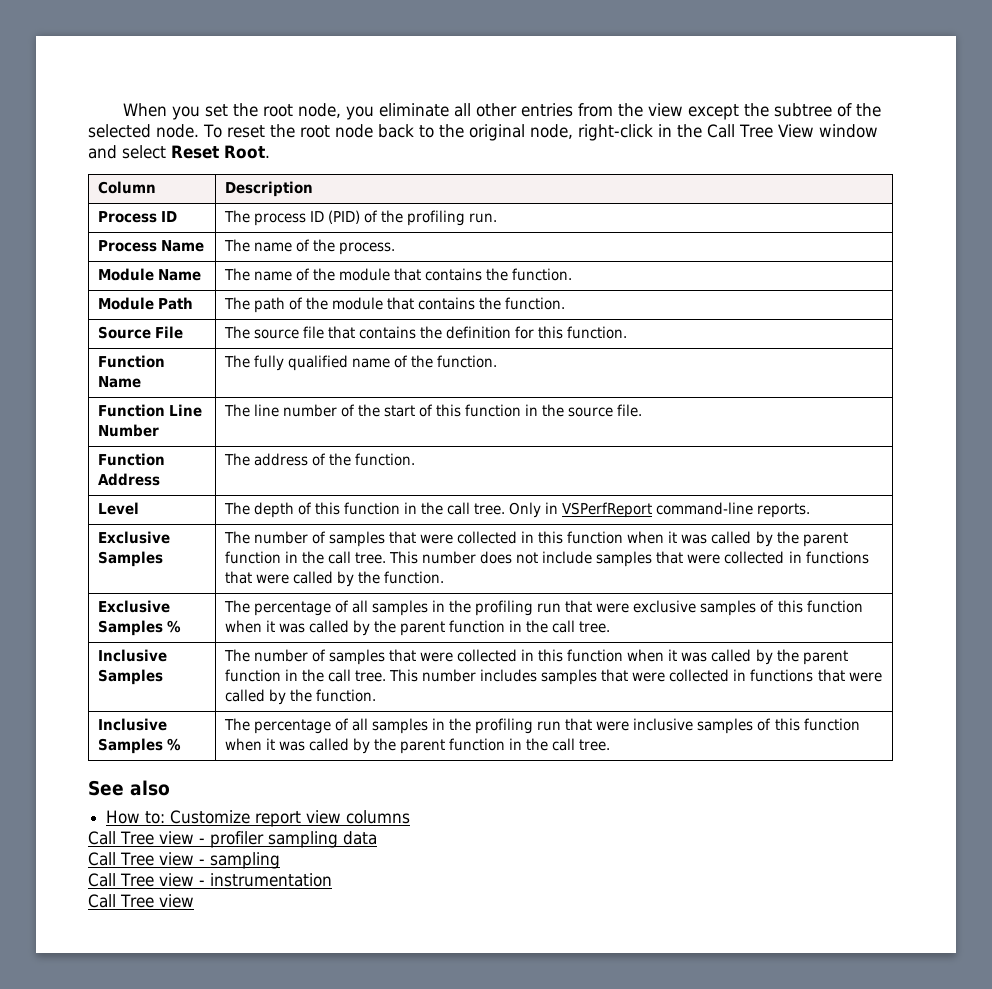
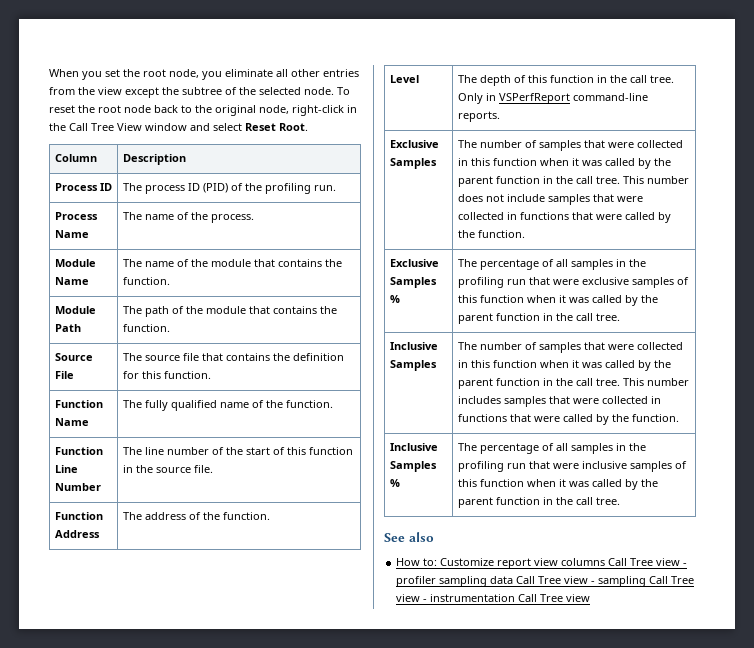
- How to: Customize report view columns
- Call Tree view - profiler sampling data
- Call Tree view - sampling
- Call Tree view - instrumentation
- Call Tree view
+ How to: Customize report view columns Call Tree view - profiler sampling data Call Tree view - sampling Call Tree view - instrumentation Call Tree view

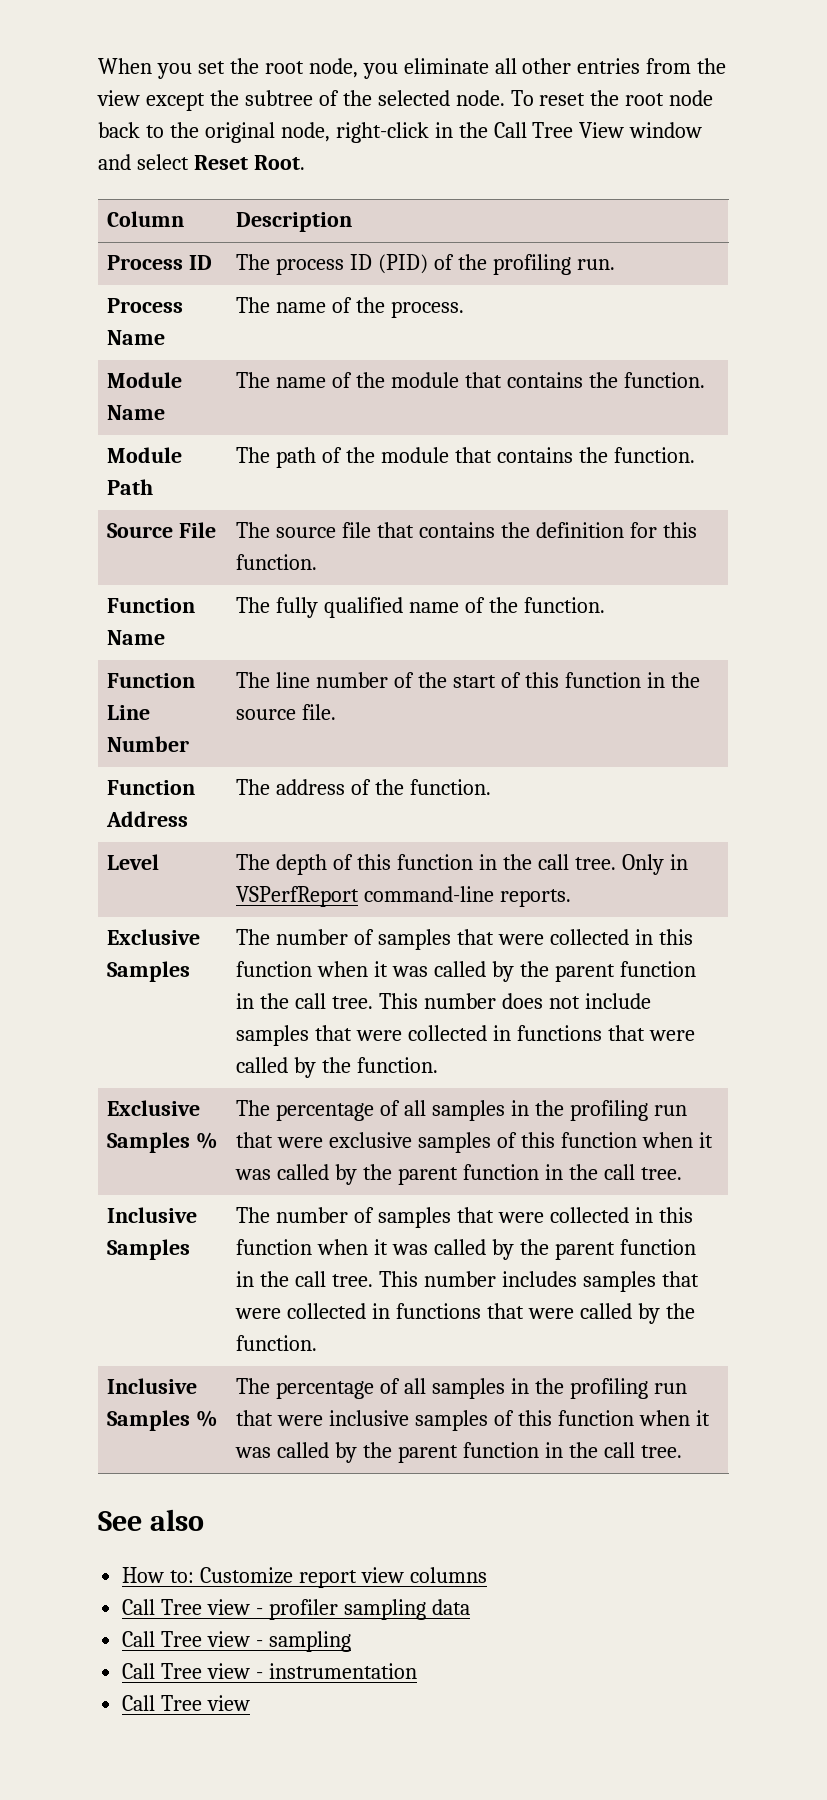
- How to: Customize report view columns Call Tree view - profiler sampling data Call Tree view - sampling Call Tree view - instrumentation Call Tree view
+ How to: Customize report view columns
+ Call Tree view - profiler sampling data
+ Call Tree view - sampling
+ Call Tree view - instrumentation
+ Call Tree view

